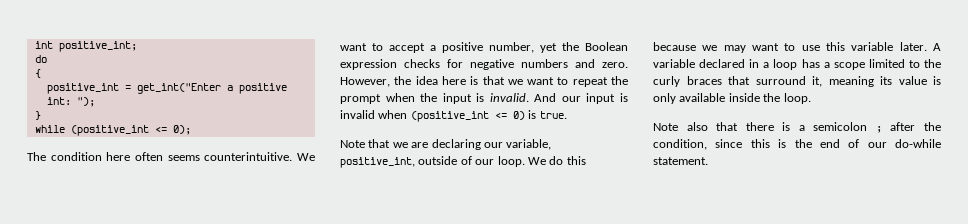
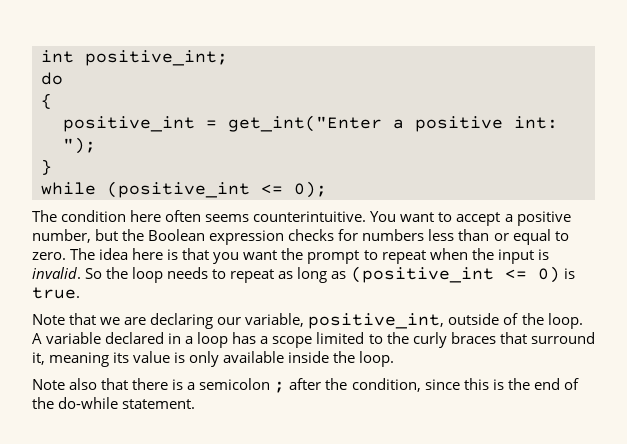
- We want to accept a positive number, yet the Boolean expression checks for negative numbers and zero. However, the idea here is that we want to repeat the prompt when the input is invalid.
+ You want to accept a positive number, but the Boolean expression checks for numbers less than or equal to zero. The idea here is that you want the prompt to repeat when the input is invalid.
- And our input is invalid when (positive_int <= 0) is true.
+ So the loop needs to repeat as long as (positive_int <= 0) is true.
- Note that we are declaring our variable, positive_int, outside of our loop. We do this because we may want to use this variable later.
+ Note that we are declaring our variable, positive_int, outside of the loop.
- Note also that there is a semicolon ; after the condition, since this is the end of our do-while statement.
+ Note also that there is a semicolon ; after the condition, since this is the end of the do-while statement.

